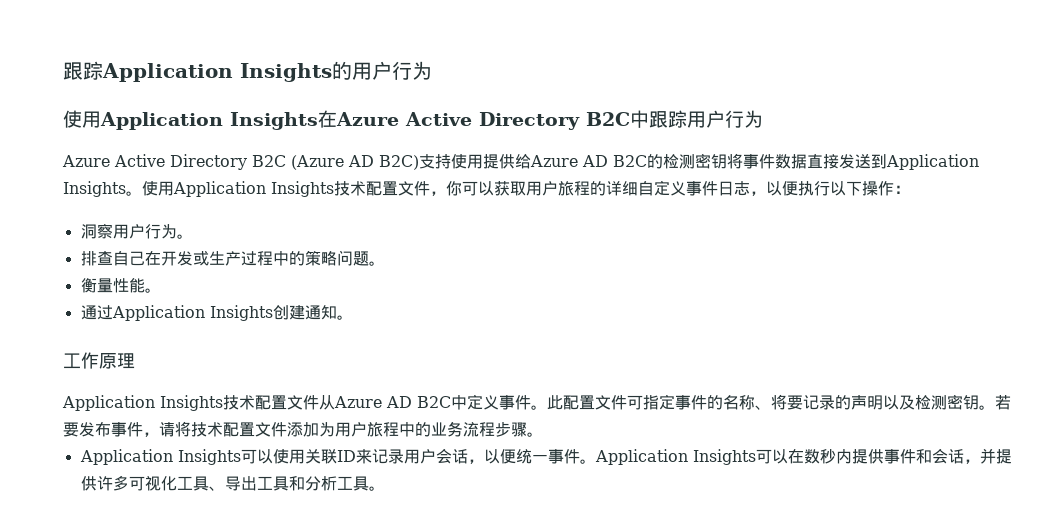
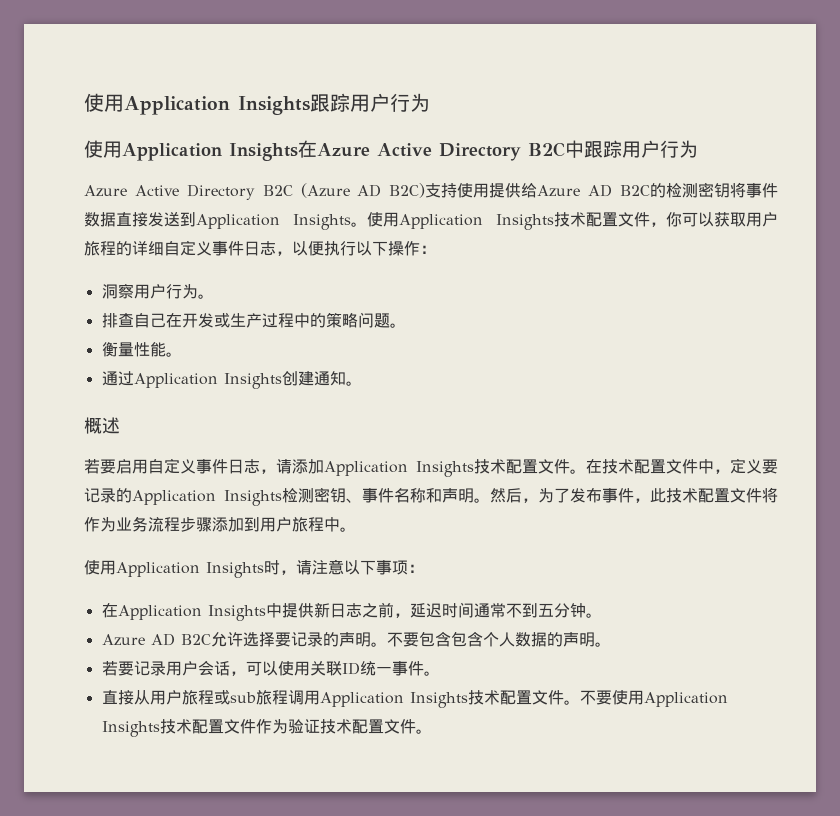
- 跟踪Application Insights的用户行为
+ 使用Application Insights跟踪用户行为
- 工作原理
- Application Insights技术配置文件从Azure AD B2C中定义事件。此配置文件可指定事件的名称、将要记录的声明以及检测密钥。若要发布事件，请将技术配置文件添加为用户旅程中的业务流程步骤。
- Application Insights可以使用关联ID来记录用户会话，以便统一事件。Application Insights可以在数秒内提供事件和会话，并提供许多可视化工具、导出工具和分析工具。
+ 概述
+ 若要启用自定义事件日志，请添加Application Insights技术配置文件。在技术配置文件中，定义要记录的Application Insights检测密钥、事件名称和声明。然后，为了发布事件，此技术配置文件将作为业务流程步骤添加到用户旅程中。
+ 使用Application Insights时，请注意以下事项：
+ 在Application Insights中提供新日志之前，延迟时间通常不到五分钟。
+ Azure AD B2C允许选择要记录的声明。不要包含包含个人数据的声明。
+ 若要记录用户会话，可以使用关联ID统一事件。
+ 直接从用户旅程或sub旅程调用Application Insights技术配置文件。不要使用Application Insights技术配置文件作为验证技术配置文件。

